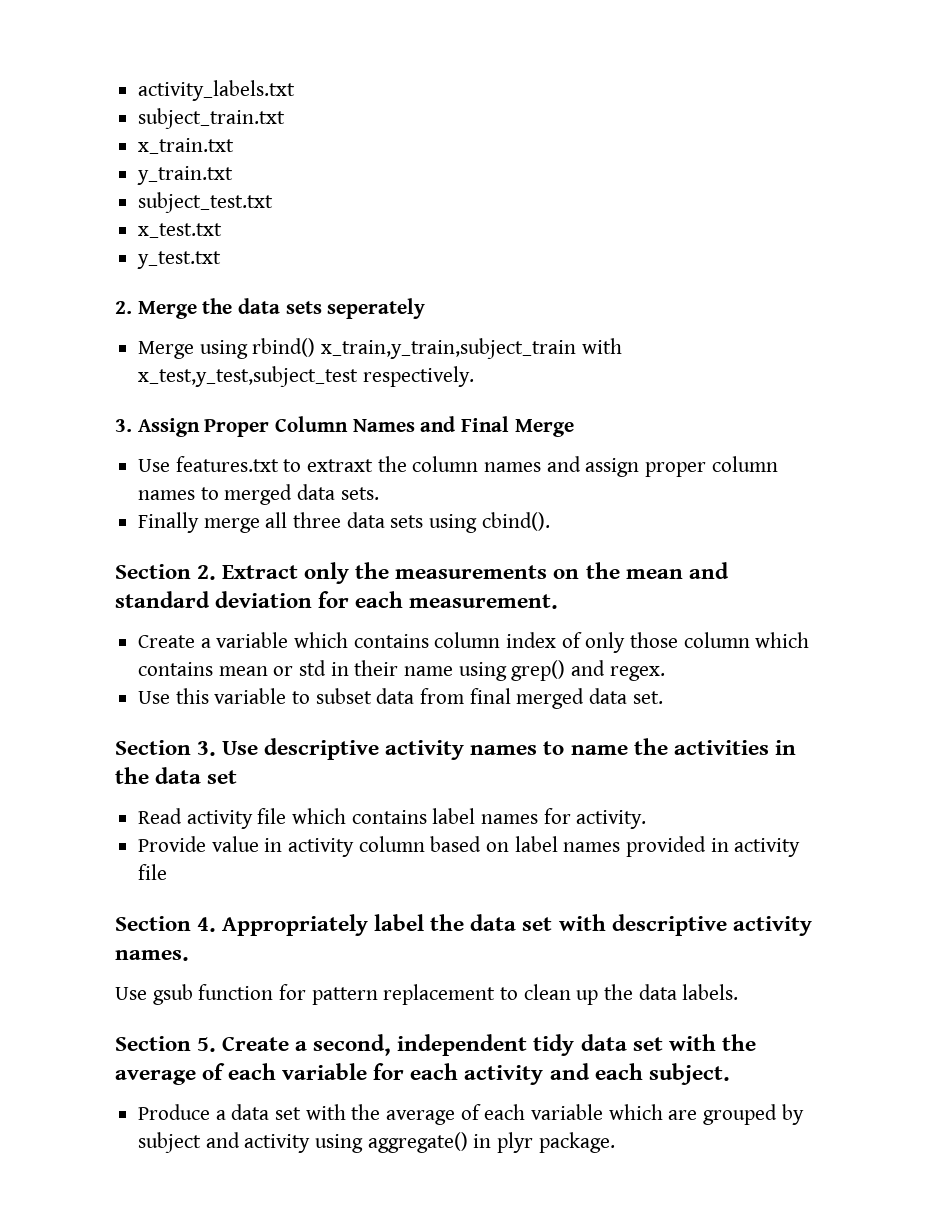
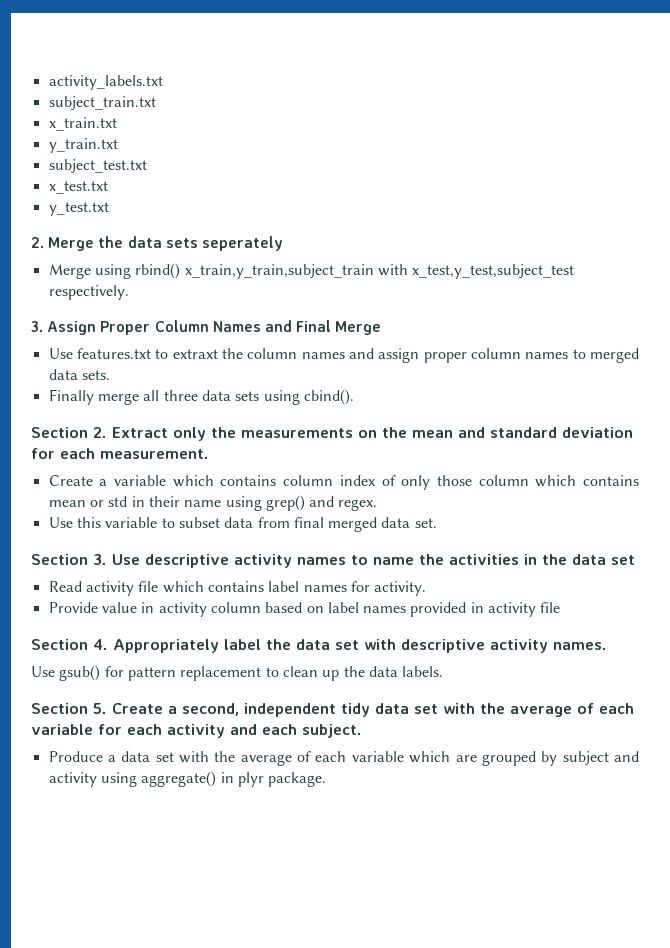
- Use gsub function for pattern replacement to clean up the data labels.
+ Use gsub() for pattern replacement to clean up the data labels.

